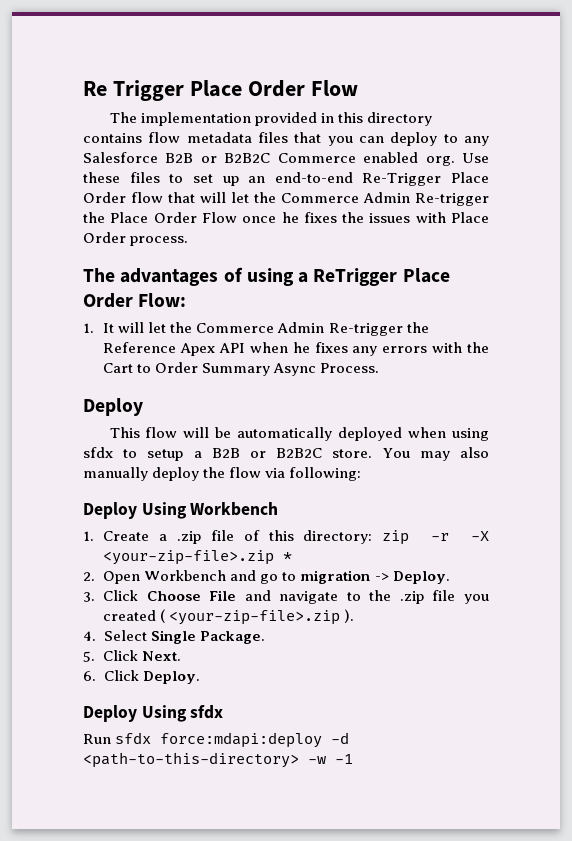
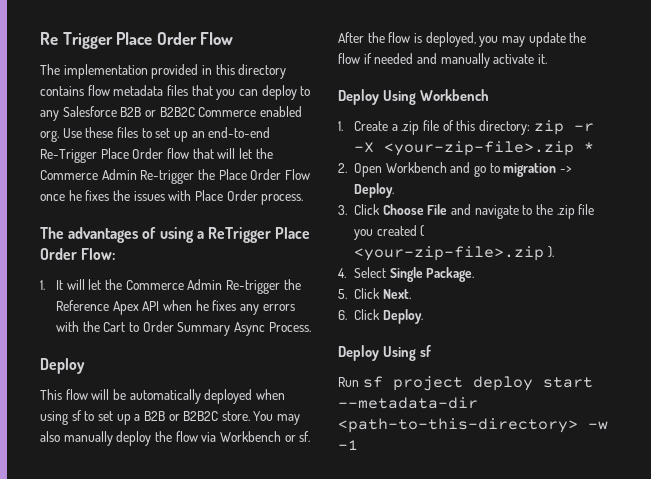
- This flow will be automatically deployed when using sfdx to setup a B2B or B2B2C store.
+ This flow will be automatically deployed when using sf to set up a B2B or B2B2C store.
- You may also manually deploy the flow via following:
+ You may also manually deploy the flow via Workbench or sf. After the flow is deployed, you may update the flow if needed and manually activate it.
- Deploy Using sfdx
+ Deploy Using sf
- Run sfdx force:mdapi:deploy -d <path-to-this-directory> -w -1
+ Run sf project deploy start --metadata-dir <path-to-this-directory> -w -1

